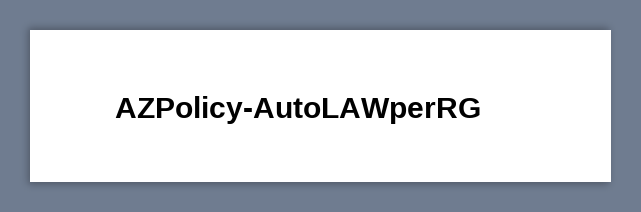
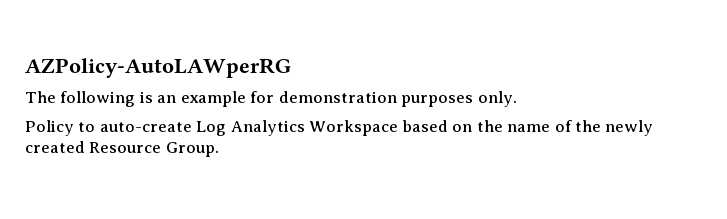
+ The following is an example for demonstration purposes only.
+ Policy to auto-create Log Analytics Workspace based on the name of the newly created Resource Group.

